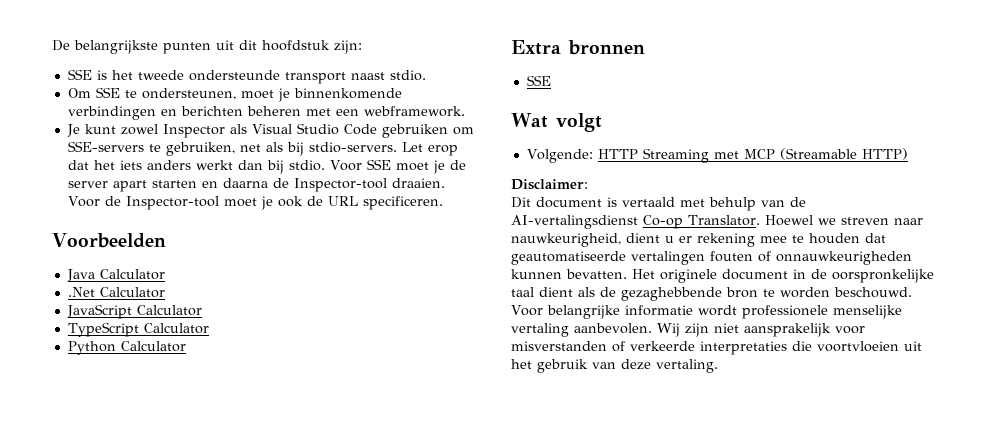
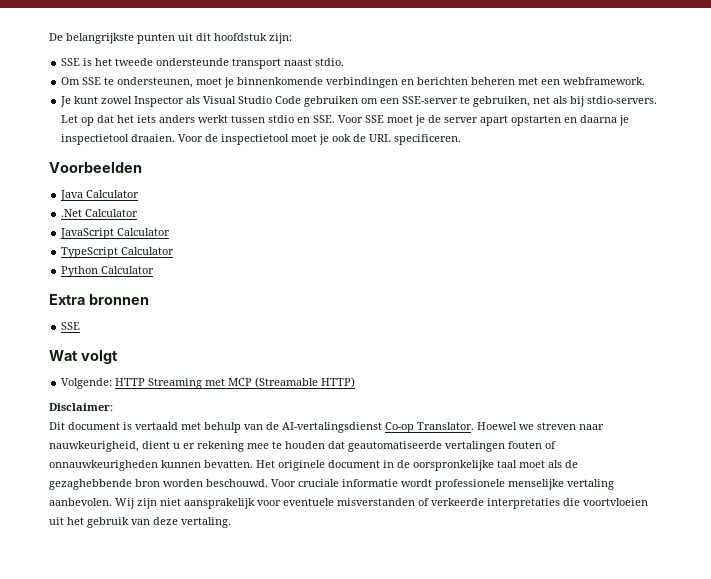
- Je kunt zowel Inspector als Visual Studio Code gebruiken om SSE-servers te gebruiken, net als bij stdio-servers.
+ Je kunt zowel Inspector als Visual Studio Code gebruiken om een SSE-server te gebruiken, net als bij stdio-servers.
- Let erop dat het iets anders werkt dan bij stdio. Voor SSE moet je de server apart starten en daarna de Inspector-tool draaien.
+ Let op dat het iets anders werkt tussen stdio en SSE. Voor SSE moet je de server apart opstarten en daarna je inspectietool draaien.
- Voor de Inspector-tool moet je ook de URL specificeren.
+ Voor de inspectietool moet je ook de URL specificeren.
- Het originele document in de oorspronkelijke taal dient als de gezaghebbende bron te worden beschouwd.
+ Het originele document in de oorspronkelijke taal moet als de gezaghebbende bron worden beschouwd.
- Voor belangrijke informatie wordt professionele menselijke vertaling aanbevolen.
+ Voor cruciale informatie wordt professionele menselijke vertaling aanbevolen.
- Wij zijn niet aansprakelijk voor misverstanden of verkeerde interpretaties die voortvloeien uit het gebruik van deze vertaling.
+ Wij zijn niet aansprakelijk voor eventuele misverstanden of verkeerde interpretaties die voortvloeien uit het gebruik van deze vertaling.

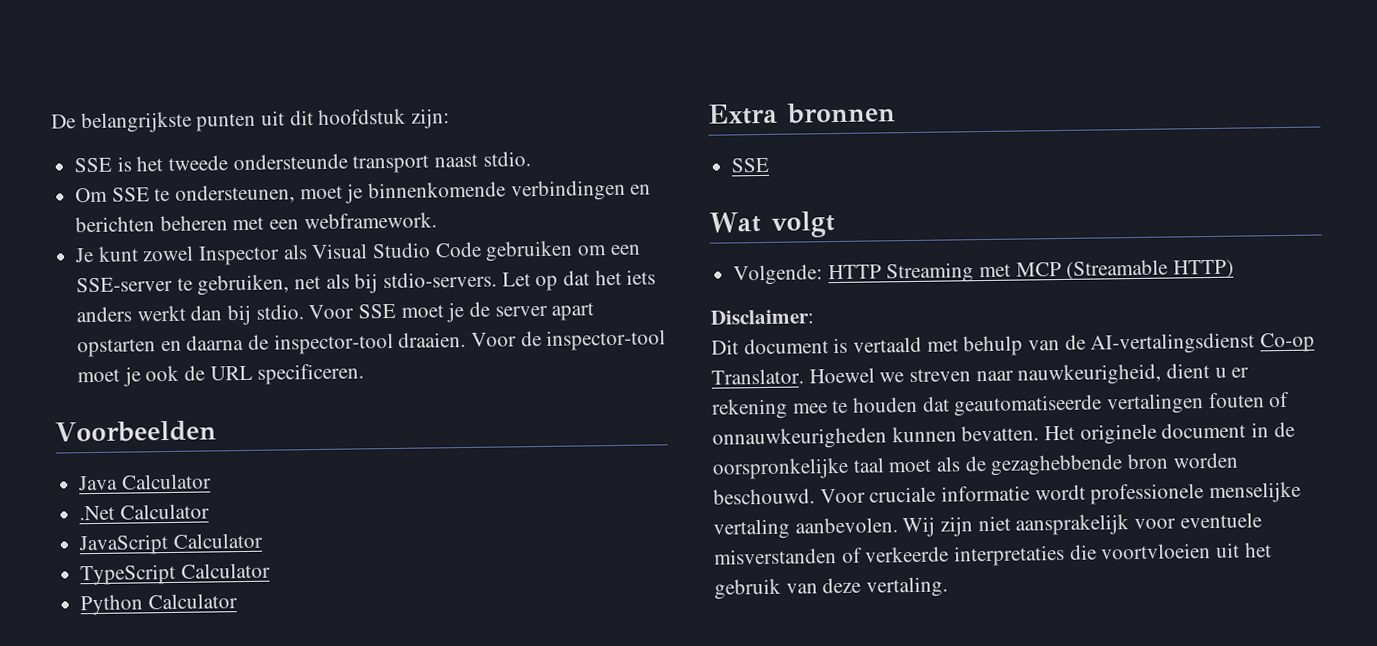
- Let op dat het iets anders werkt tussen stdio en SSE. Voor SSE moet je de server apart opstarten en daarna je inspectietool draaien.
+ Let op dat het iets anders werkt dan bij stdio. Voor SSE moet je de server apart opstarten en daarna de inspector-tool draaien.
- Voor de inspectietool moet je ook de URL specificeren.
+ Voor de inspector-tool moet je ook de URL specificeren.

